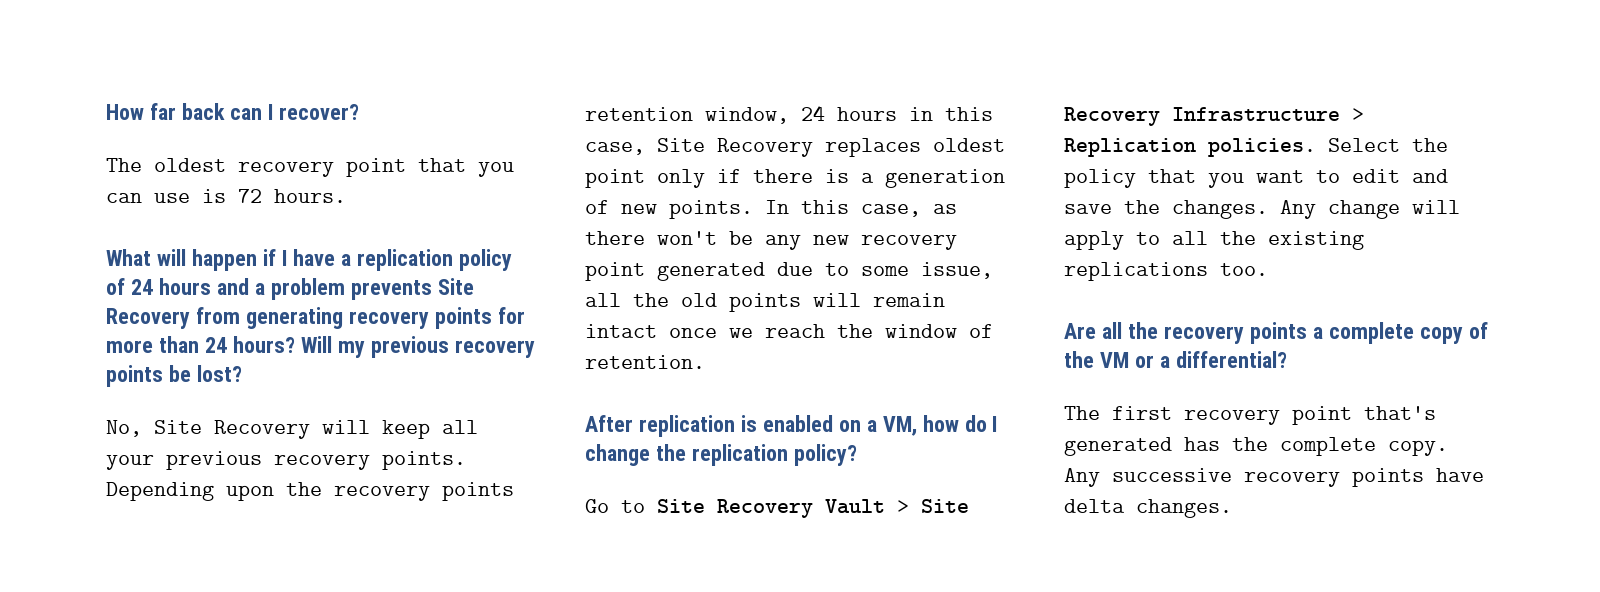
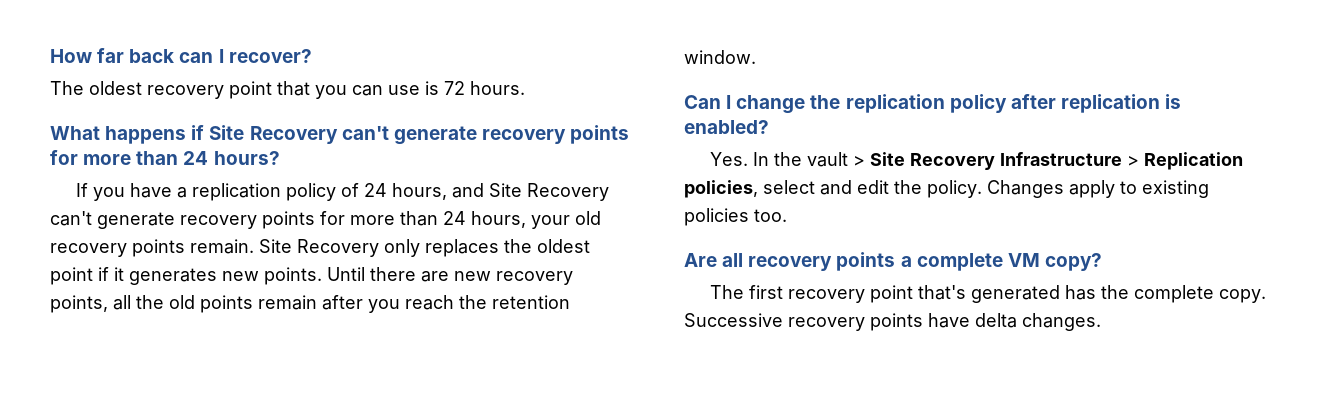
- What will happen if I have a replication policy of 24 hours and a problem prevents Site Recovery from generating recovery points for more than 24 hours? Will my previous recovery points be lost?
- No, Site Recovery will keep all your previous recovery points. Depending upon the recovery points retention window, 24 hours in this case, Site Recovery replaces oldest point only if there is a generation of new points. In this case, as there won't be any new recovery point generated due to some issue, all the old points will remain intact once we reach the window of retention.
- After replication is enabled on a VM, how do I change the replication policy?
- Go to Site Recovery Vault > Site Recovery Infrastructure > Replication policies. Select the policy that you want to edit and save the changes. Any change will apply to all the existing replications too.
+ What happens if Site Recovery can't generate recovery points for more than 24 hours?
+ If you have a replication policy of 24 hours, and Site Recovery can't generate recovery points for more than 24 hours, your old recovery points remain. Site Recovery only replaces the oldest point if it generates new points. Until there are new recovery points, all the old points remain after you reach the retention window.
+ Can I change the replication policy after replication is enabled?
+ Yes. In the vault > Site Recovery Infrastructure > Replication policies, select and edit the policy. Changes apply to existing policies too.
- Are all the recovery points a complete copy of the VM or a differential?
+ Are all recovery points a complete VM copy?
- Any successive recovery points have delta changes.
+ Successive recovery points have delta changes.

